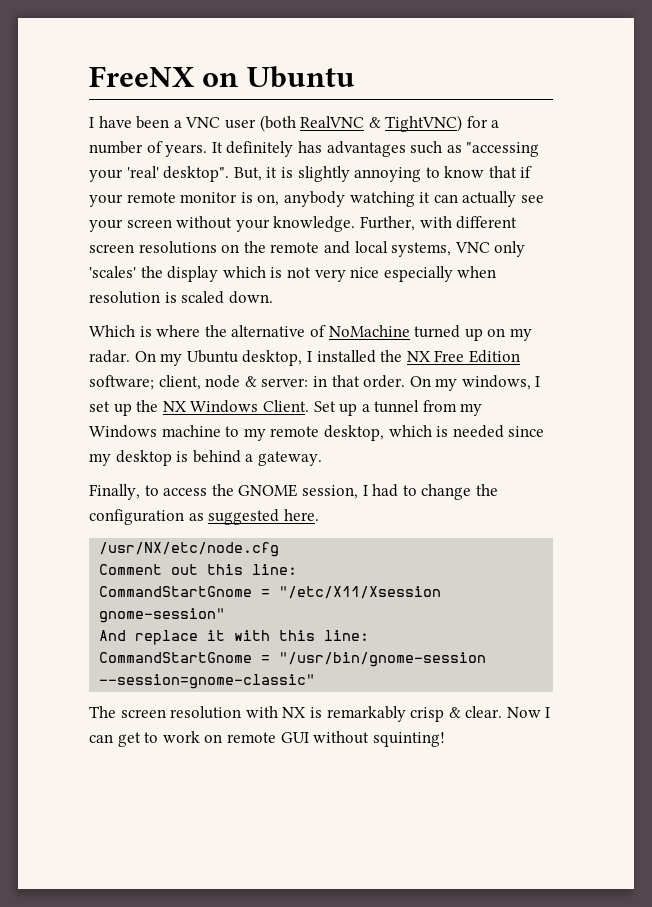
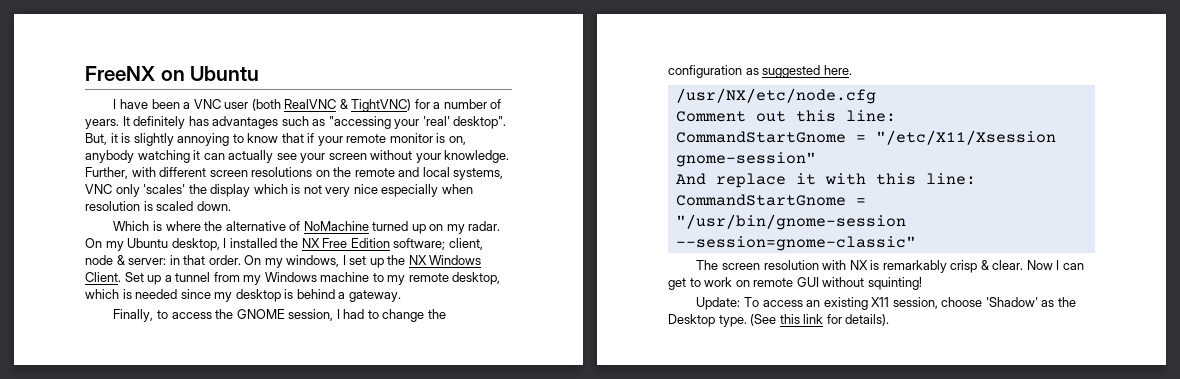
+ Update: To access an existing X11 session, choose 'Shadow' as the Desktop type. (See this link for details).

